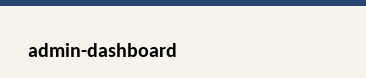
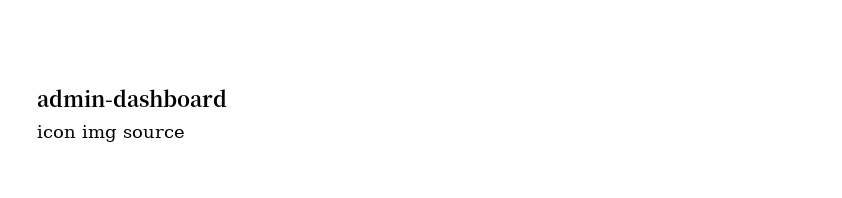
+ icon img source

